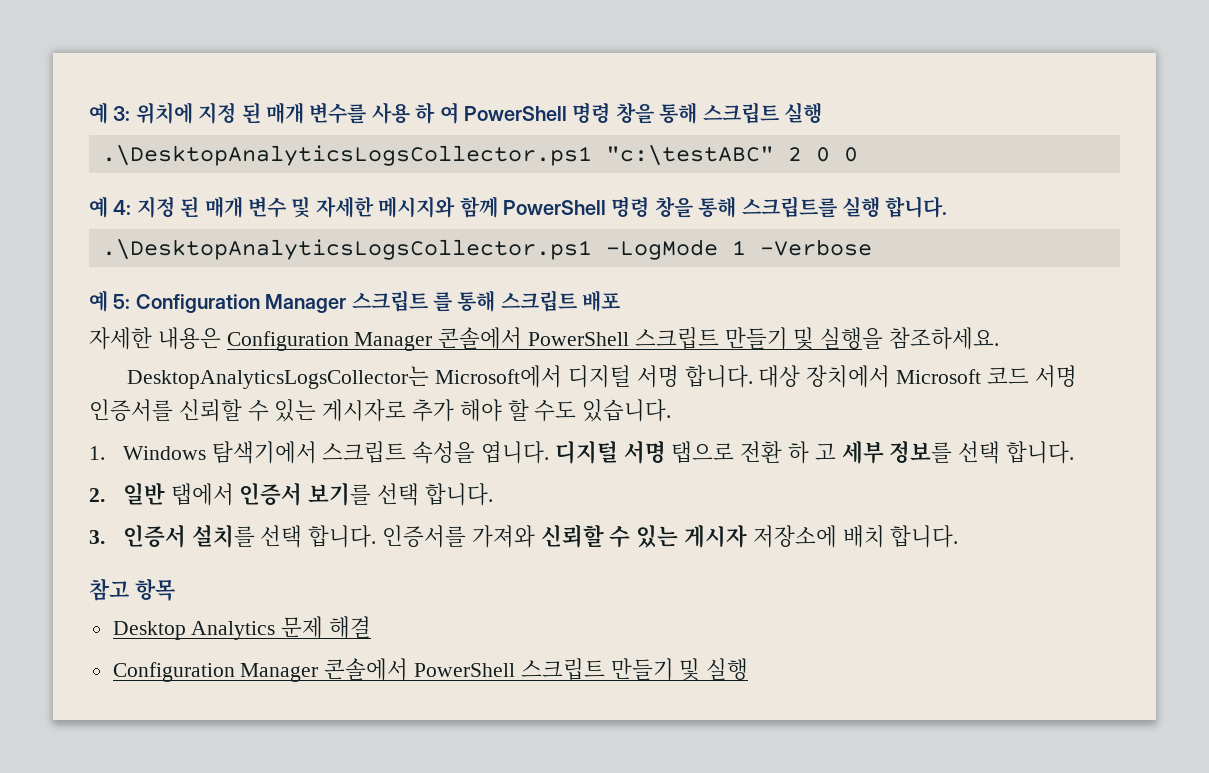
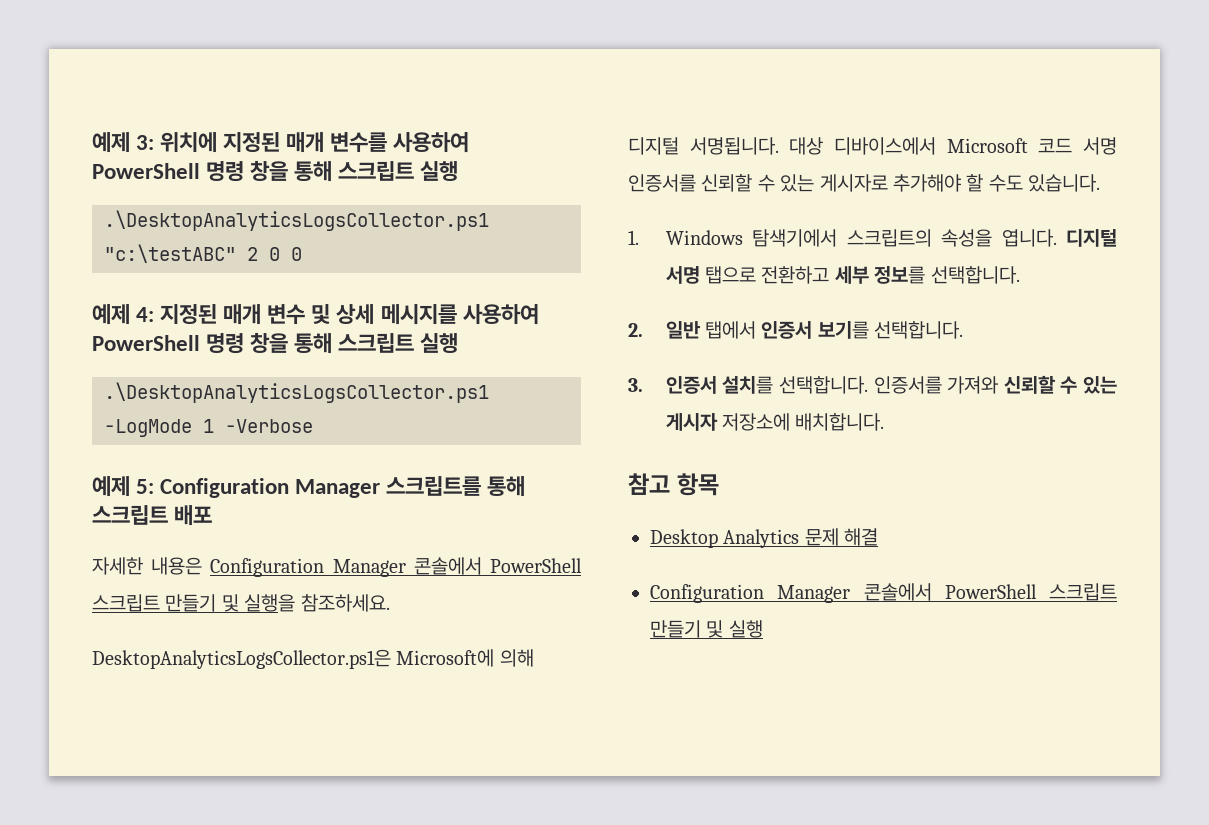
- 예 3: 위치에 지정 된 매개 변수를 사용 하 여 PowerShell 명령 창을 통해 스크립트 실행
+ 예제 3: 위치에 지정된 매개 변수를 사용하여 PowerShell 명령 창을 통해 스크립트 실행
- 예 4: 지정 된 매개 변수 및 자세한 메시지와 함께 PowerShell 명령 창을 통해 스크립트를 실행 합니다.
+ 예제 4: 지정된 매개 변수 및 상세 메시지를 사용하여 PowerShell 명령 창을 통해 스크립트 실행
- 예 5: Configuration Manager 스크립트 를 통해 스크립트 배포
+ 예제 5: Configuration Manager 스크립트를 통해 스크립트 배포
- DesktopAnalyticsLogsCollector는 Microsoft에서 디지털 서명 합니다. 대상 장치에서 Microsoft 코드 서명 인증서를 신뢰할 수 있는 게시자로 추가 해야 할 수도 있습니다.
+ DesktopAnalyticsLogsCollector.ps1은 Microsoft에 의해 디지털 서명됩니다. 대상 디바이스에서 Microsoft 코드 서명 인증서를 신뢰할 수 있는 게시자로 추가해야 할 수도 있습니다.
- 1. Windows 탐색기에서 스크립트 속성을 엽니다.
+ 1. Windows 탐색기에서 스크립트의 속성을 엽니다.
- 디지털 서명 탭으로 전환 하 고 세부 정보를 선택 합니다.
+ 디지털 서명 탭으로 전환하고 세부 정보를 선택합니다.
- 2. 일반 탭에서 인증서 보기를 선택 합니다.
+ 2. 일반 탭에서 인증서 보기를 선택합니다.
- 3. 인증서 설치를 선택 합니다.
+ 3. 인증서 설치를 선택합니다.
- 인증서를 가져와 신뢰할 수 있는 게시자 저장소에 배치 합니다.
+ 인증서를 가져와 신뢰할 수 있는 게시자 저장소에 배치합니다.

